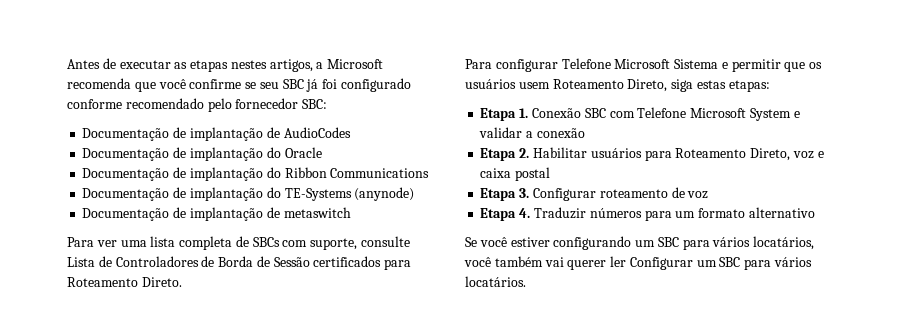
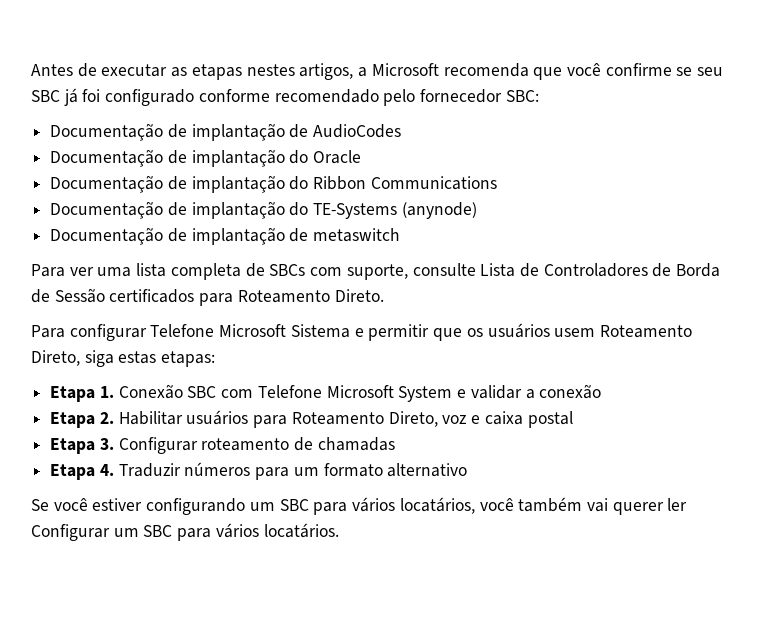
- Etapa 3. Configurar roteamento de voz
+ Etapa 3. Configurar roteamento de chamadas

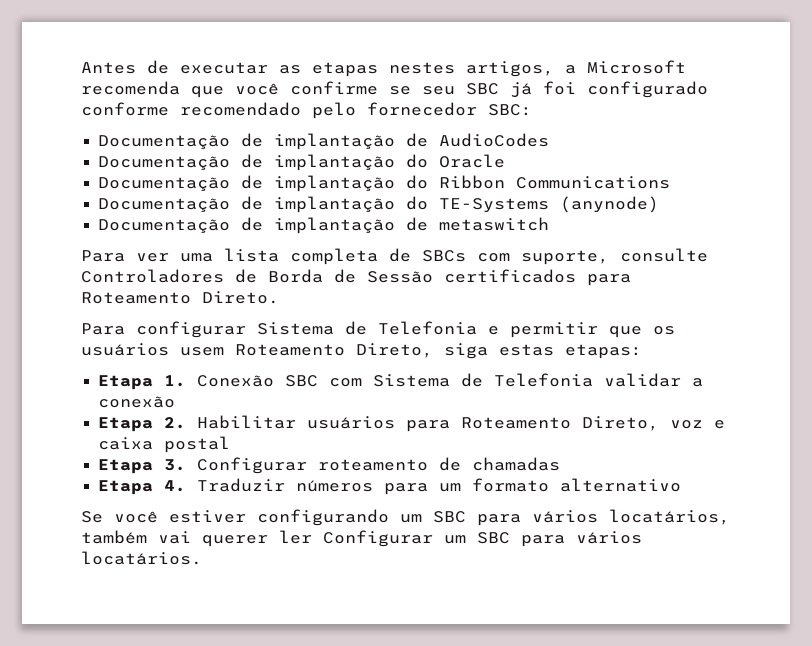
- Para ver uma lista completa de SBCs com suporte, consulte Lista de Controladores de Borda de Sessão certificados para Roteamento Direto.
+ Para ver uma lista completa de SBCs com suporte, consulte Controladores de Borda de Sessão certificados para Roteamento Direto.
- Para configurar Telefone Microsoft Sistema e permitir que os usuários usem Roteamento Direto, siga estas etapas:
+ Para configurar Sistema de Telefonia e permitir que os usuários usem Roteamento Direto, siga estas etapas:
- Etapa 1. Conexão SBC com Telefone Microsoft System e validar a conexão
+ Etapa 1. Conexão SBC com Sistema de Telefonia validar a conexão
- Se você estiver configurando um SBC para vários locatários, você também vai querer ler Configurar um SBC para vários locatários.
+ Se você estiver configurando um SBC para vários locatários, também vai querer ler Configurar um SBC para vários locatários.

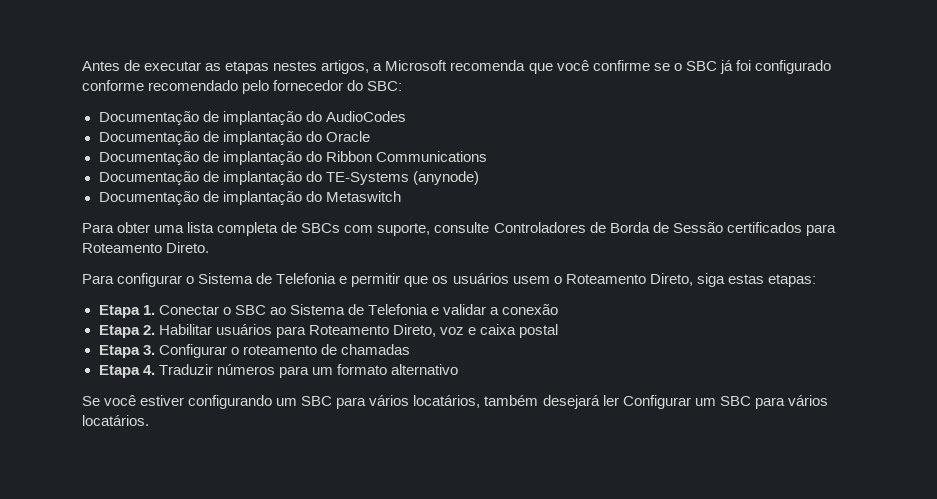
- Antes de executar as etapas nestes artigos, a Microsoft recomenda que você confirme se seu SBC já foi configurado conforme recomendado pelo fornecedor SBC:
+ Antes de executar as etapas nestes artigos, a Microsoft recomenda que você confirme se o SBC já foi configurado conforme recomendado pelo fornecedor do SBC:
- Documentação de implantação de AudioCodes
+ Documentação de implantação do AudioCodes
- Documentação de implantação de metaswitch
- Para ver uma lista completa de SBCs com suporte, consulte Controladores de Borda de Sessão certificados para Roteamento Direto.
+ Documentação de implantação do Metaswitch
+ Para obter uma lista completa de SBCs com suporte, consulte Controladores de Borda de Sessão certificados para Roteamento Direto.
- Para configurar Sistema de Telefonia e permitir que os usuários usem Roteamento Direto, siga estas etapas:
+ Para configurar o Sistema de Telefonia e permitir que os usuários usem o Roteamento Direto, siga estas etapas:
- Etapa 1. Conexão SBC com Sistema de Telefonia validar a conexão
+ Etapa 1. Conectar o SBC ao Sistema de Telefonia e validar a conexão
- Etapa 3. Configurar roteamento de chamadas
+ Etapa 3. Configurar o roteamento de chamadas
- Se você estiver configurando um SBC para vários locatários, também vai querer ler Configurar um SBC para vários locatários.
+ Se você estiver configurando um SBC para vários locatários, também desejará ler Configurar um SBC para vários locatários.

